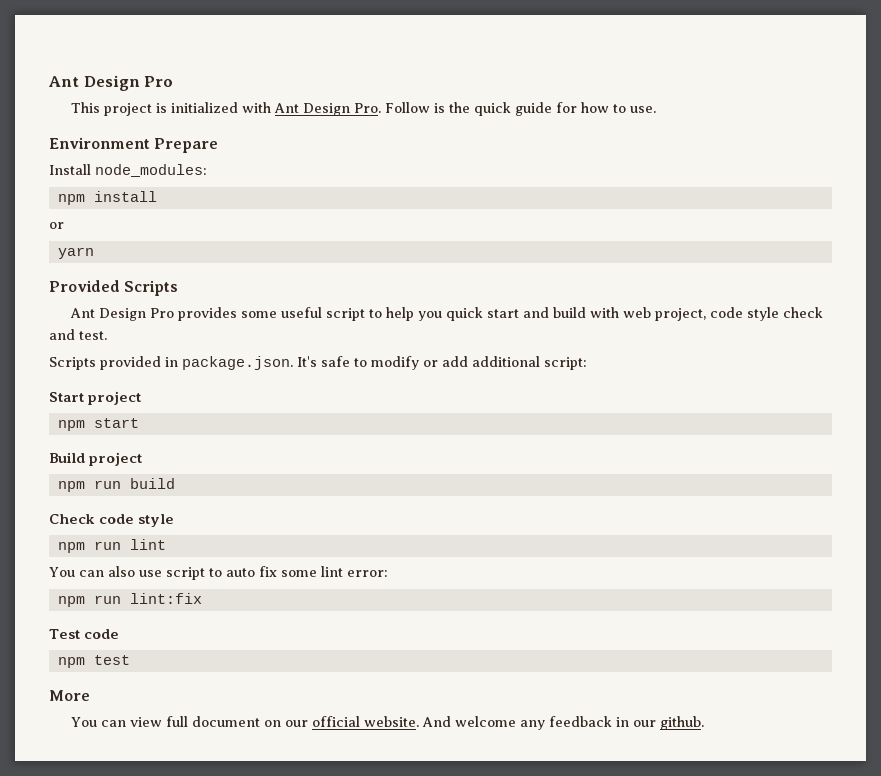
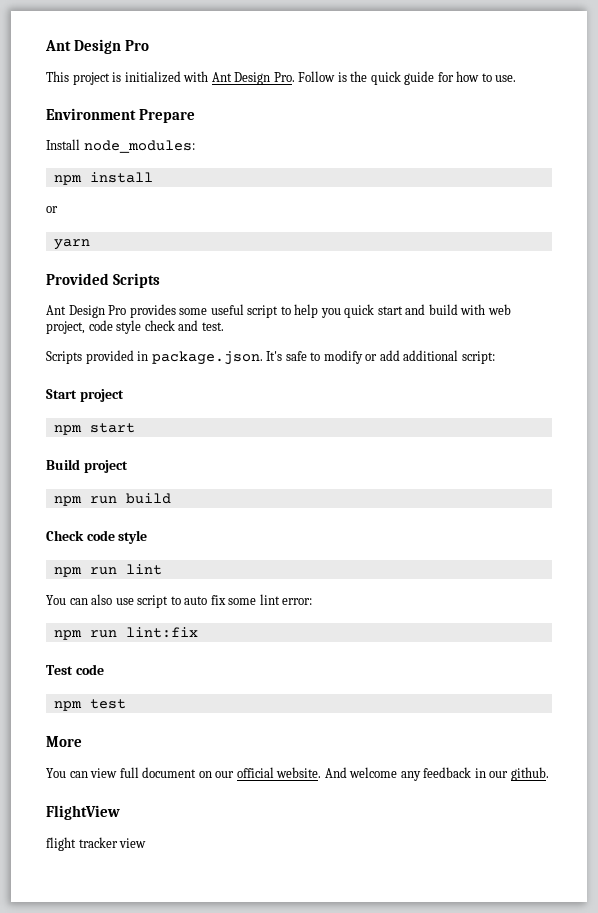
+ FlightView
+ flight tracker view

